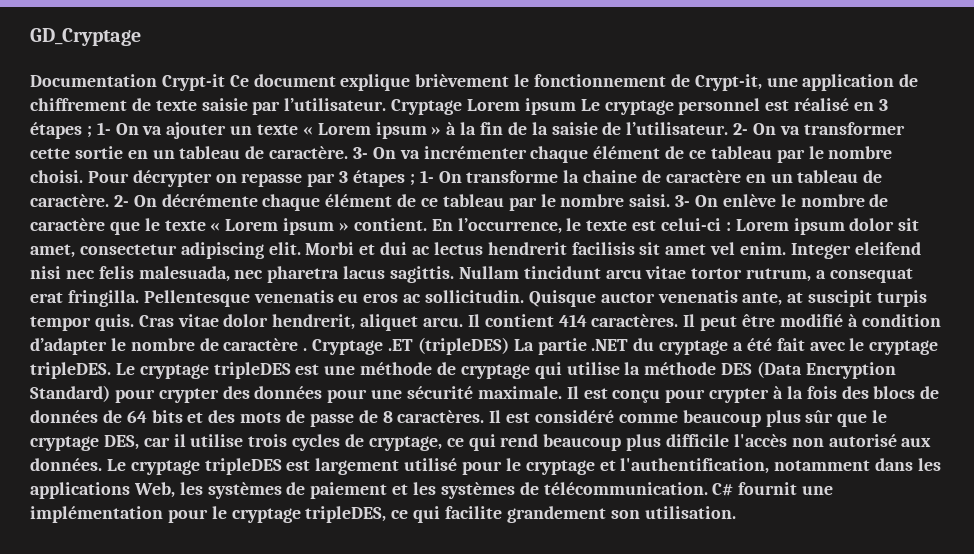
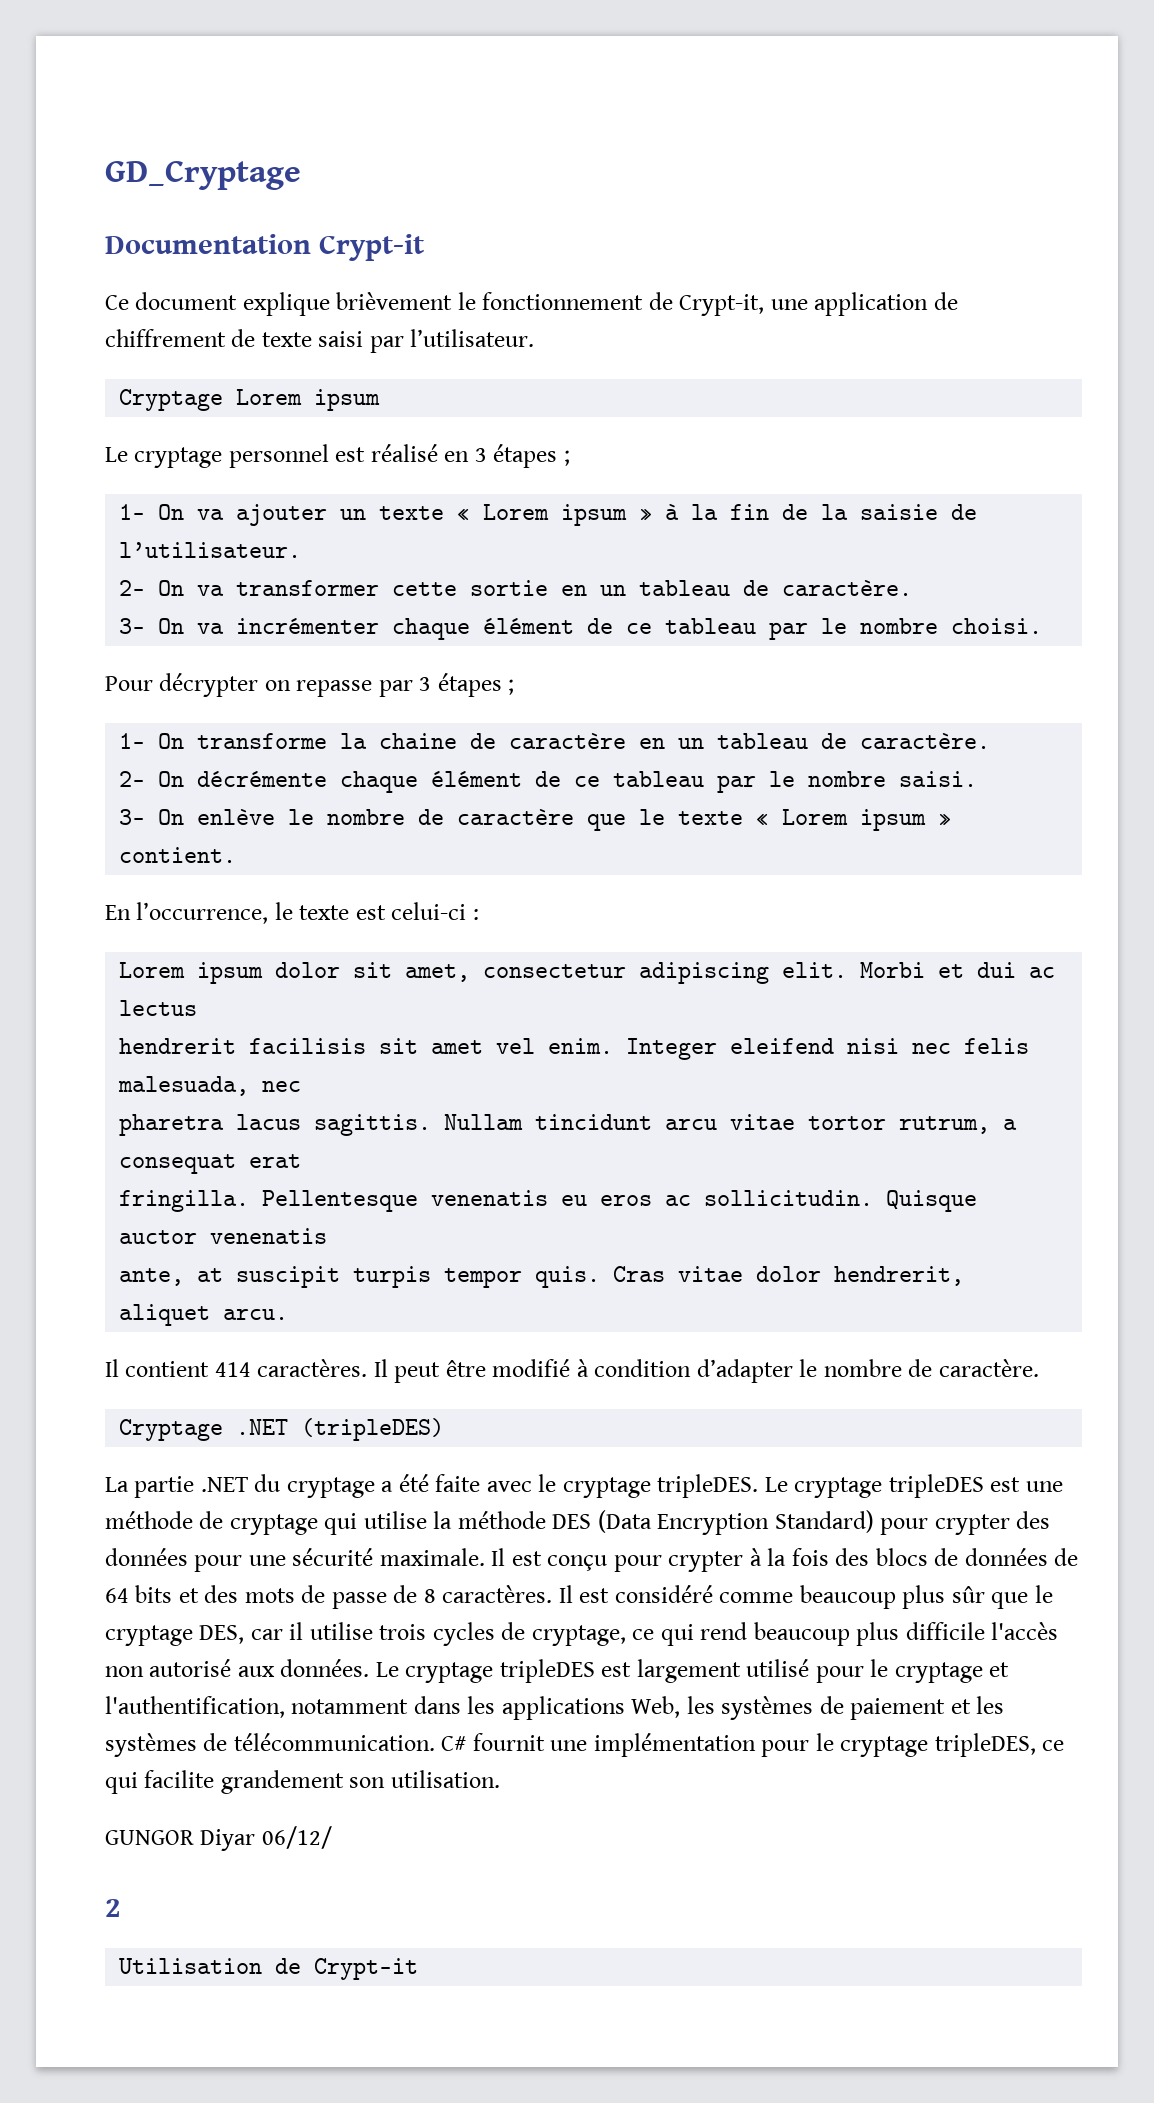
- Documentation Crypt-it Ce document explique brièvement le fonctionnement de Crypt-it, une application de chiffrement de texte saisie par l’utilisateur. Cryptage Lorem ipsum Le cryptage personnel est réalisé en 3 étapes ; 1- On va ajouter un texte « Lorem ipsum » à la fin de la saisie de l’utilisateur. 2- On va transformer cette sortie en un tableau de caractère. 3- On va incrémenter chaque élément de ce tableau par le nombre choisi. Pour décrypter on repasse par 3 étapes ; 1- On transforme la chaine de caractère en un tableau de caractère. 2- On décrémente chaque élément de ce tableau par le nombre saisi. 3- On enlève le nombre de caractère que le texte « Lorem ipsum » contient. En l’occurrence, le texte est celui-ci : Lorem ipsum dolor sit amet, consectetur adipiscing elit.
+ Documentation Crypt-it
+ Ce document explique brièvement le fonctionnement de Crypt-it, une application de chiffrement de texte saisi par l’utilisateur.
+ Cryptage Lorem ipsum
+ Le cryptage personnel est réalisé en 3 étapes ;
+ 1- On va ajouter un texte « Lorem ipsum » à la fin de la saisie de l’utilisateur.
+ 2- On va transformer cette sortie en un tableau de caractère.
+ 3- On va incrémenter chaque élément de ce tableau par le nombre choisi.
+ Pour décrypter on repasse par 3 étapes ;
+ 1- On transforme la chaine de caractère en un tableau de caractère.
+ 2- On décrémente chaque élément de ce tableau par le nombre saisi.
+ 3- On enlève le nombre de caractère que le texte « Lorem ipsum » contient.
+ En l’occurrence, le texte est celui-ci :
+ Lorem ipsum dolor sit amet, consectetur adipiscing elit.
- Morbi et dui ac lectus hendrerit facilisis sit amet vel enim.
+ Morbi et dui ac lectus
+ hendrerit facilisis sit amet vel enim.
- Integer eleifend nisi nec felis malesuada, nec pharetra lacus sagittis.
+ Integer eleifend nisi nec felis malesuada, nec
+ pharetra lacus sagittis.
- Nullam tincidunt arcu vitae tortor rutrum, a consequat erat fringilla.
+ Nullam tincidunt arcu vitae tortor rutrum, a consequat erat
+ fringilla.
- Quisque auctor venenatis ante, at suscipit turpis tempor quis.
+ Quisque auctor venenatis
+ ante, at suscipit turpis tempor quis.
- Cras vitae dolor hendrerit, aliquet arcu. Il contient 414 caractères.
+ Cras vitae dolor hendrerit, aliquet arcu.
+ Il contient 414 caractères.
- Il peut être modifié à condition d’adapter le nombre de caractère . Cryptage .ET (tripleDES) La partie .NET du cryptage a été fait avec le cryptage tripleDES.
+ Il peut être modifié à condition d’adapter le nombre de caractère.
+ Cryptage .NET (tripleDES)
+ La partie .NET du cryptage a été faite avec le cryptage tripleDES.
+ GUNGOR Diyar 06/12/
+ 2
+ Utilisation de Crypt-it

